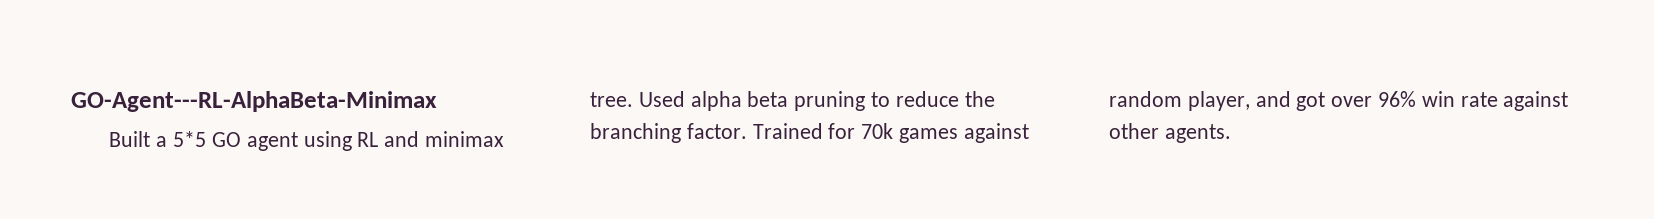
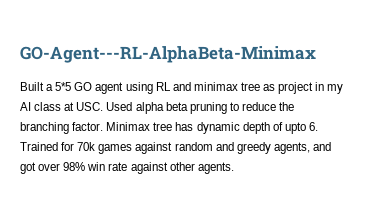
- Built a 5*5 GO agent using RL and minimax tree. Used alpha beta pruning to reduce the branching factor.
+ Built a 5*5 GO agent using RL and minimax tree as project in my AI class at USC. Used alpha beta pruning to reduce the branching factor.
- Trained for 70k games against random player, and got over 96% win rate against other agents.
+ Minimax tree has dynamic depth of upto 6. Trained for 70k games against random and greedy agents, and got over 98% win rate against other agents.

